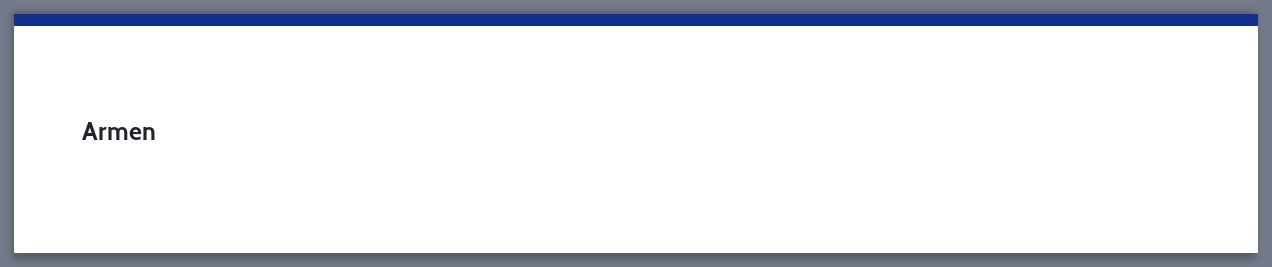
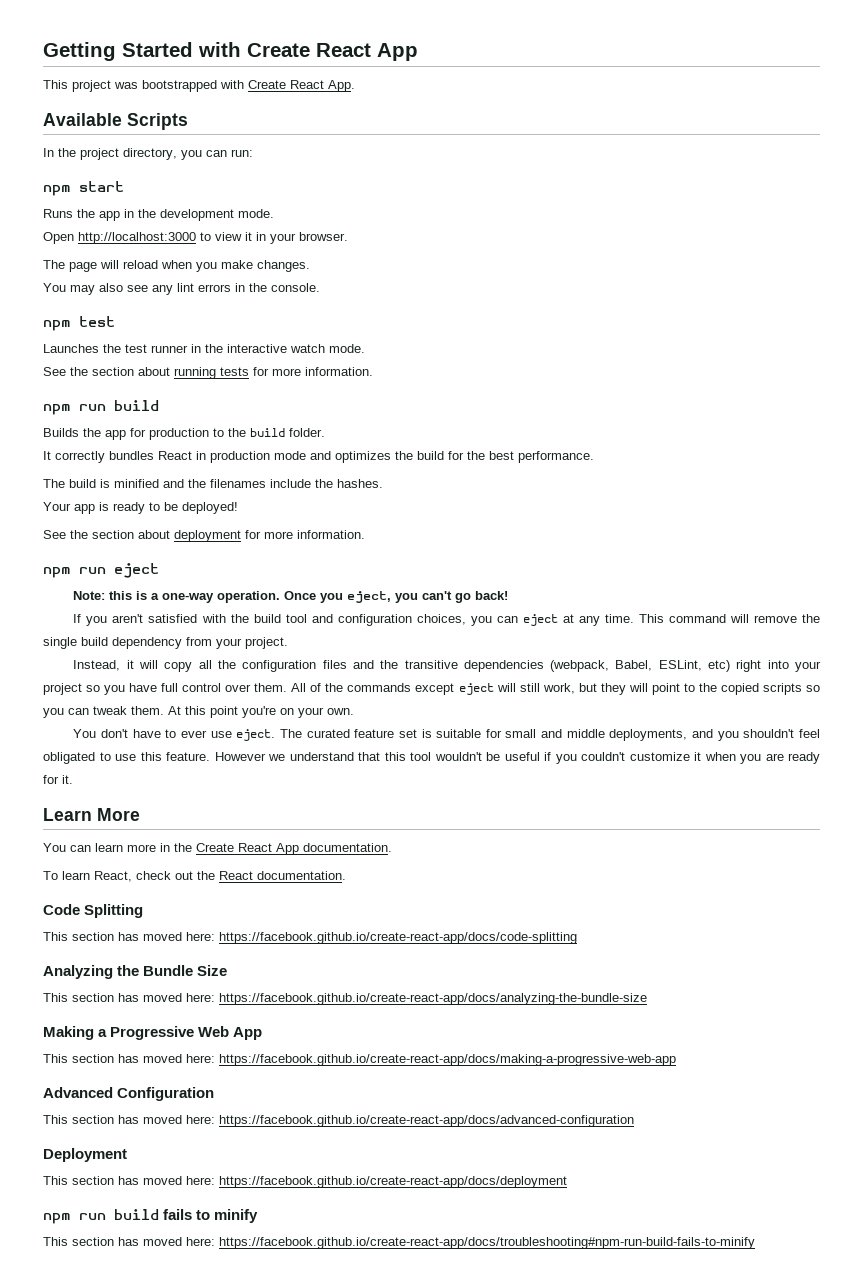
- Armen
+ Getting Started with Create React App
+ This project was bootstrapped with Create React App.
+ Available Scripts
+ In the project directory, you can run:
+ npm start
+ Runs the app in the development mode.
+ Open http://localhost:3000 to view it in your browser.
+ The page will reload when you make changes.
+ You may also see any lint errors in the console.
+ npm test
+ Launches the test runner in the interactive watch mode.
+ See the section about running tests for more information.
+ npm run build
+ Builds the app for production to the build folder.
+ It correctly bundles React in production mode and optimizes the build for the best performance.
+ The build is minified and the filenames include the hashes.
+ Your app is ready to be deployed!
+ See the section about deployment for more information.
+ npm run eject
+ Note: this is a one-way operation. Once you eject, you can't go back!
+ If you aren't satisfied with the build tool and configuration choices, you can eject at any time. This command will remove the single build dependency from your project.
+ Instead, it will copy all the configuration files and the transitive dependencies (webpack, Babel, ESLint, etc) right into your project so you have full control over them. All of the commands except eject will still work, but they will point to the copied scripts so you can tweak them. At this point you're on your own.
+ You don't have to ever use eject. The curated feature set is suitable for small and middle deployments, and you shouldn't feel obligated to use this feature. However we understand that this tool wouldn't be useful if you couldn't customize it when you are ready for it.
+ Learn More
+ You can learn more in the Create React App documentation.
+ To learn React, check out the React documentation.
+ Code Splitting
+ This section has moved here: https://facebook.github.io/create-react-app/docs/code-splitting
+ Analyzing the Bundle Size
+ This section has moved here: https://facebook.github.io/create-react-app/docs/analyzing-the-bundle-size
+ Making a Progressive Web App
+ This section has moved here: https://facebook.github.io/create-react-app/docs/making-a-progressive-web-app
+ Advanced Configuration
+ This section has moved here: https://facebook.github.io/create-react-app/docs/advanced-configuration
+ Deployment
+ This section has moved here: https://facebook.github.io/create-react-app/docs/deployment
+ npm run build fails to minify
+ This section has moved here: https://facebook.github.io/create-react-app/docs/troubleshooting#npm-run-build-fails-to-minify

